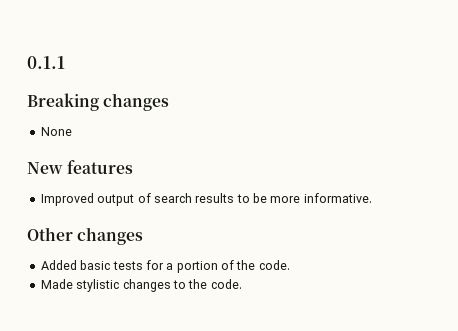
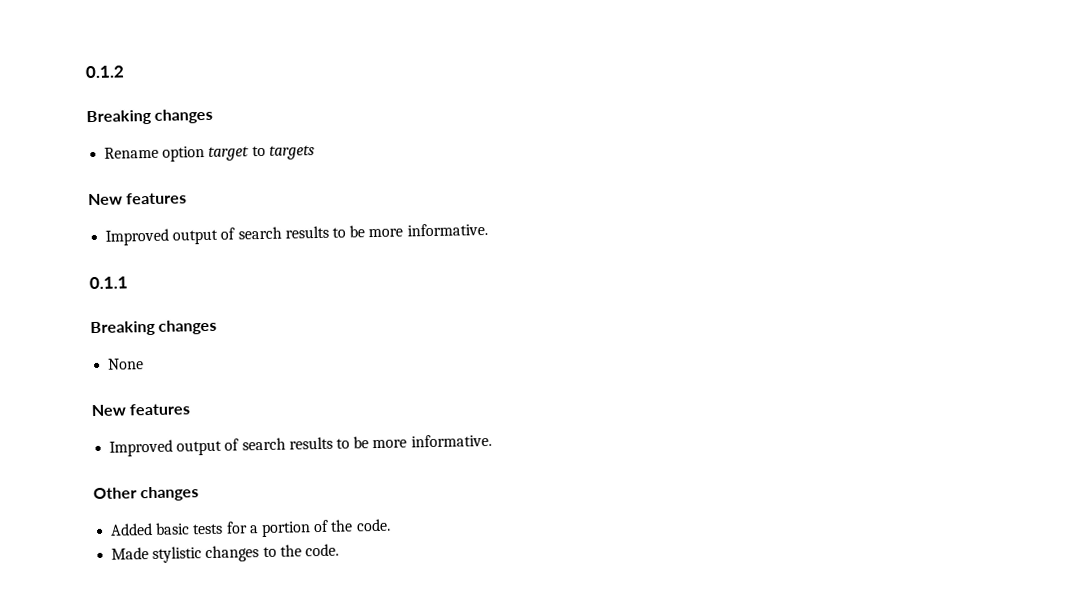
+ 0.1.2
+ Breaking changes
+ Rename option target to targets
+ New features
+ Improved output of search results to be more informative.

